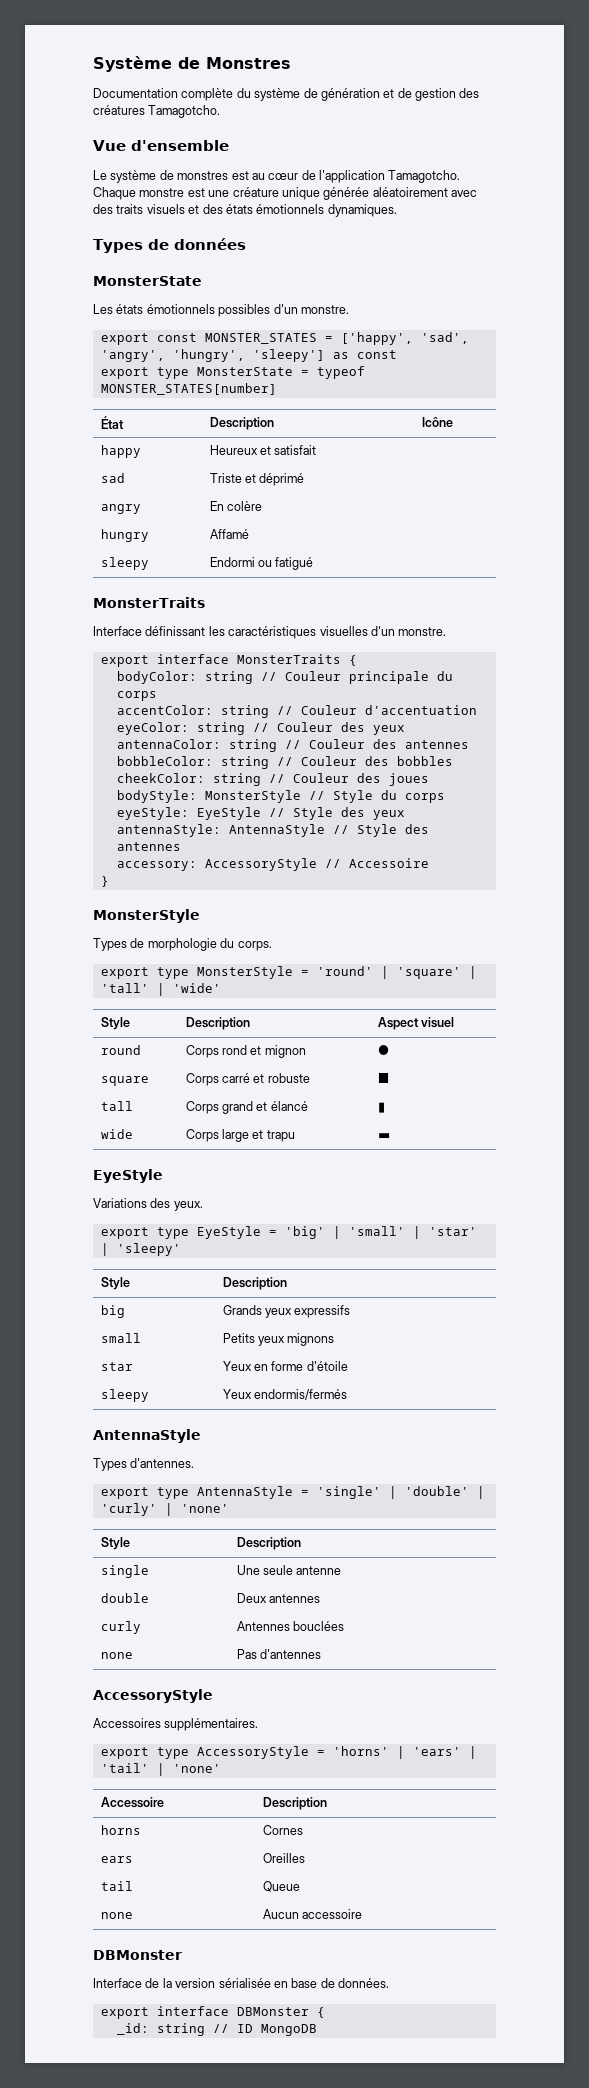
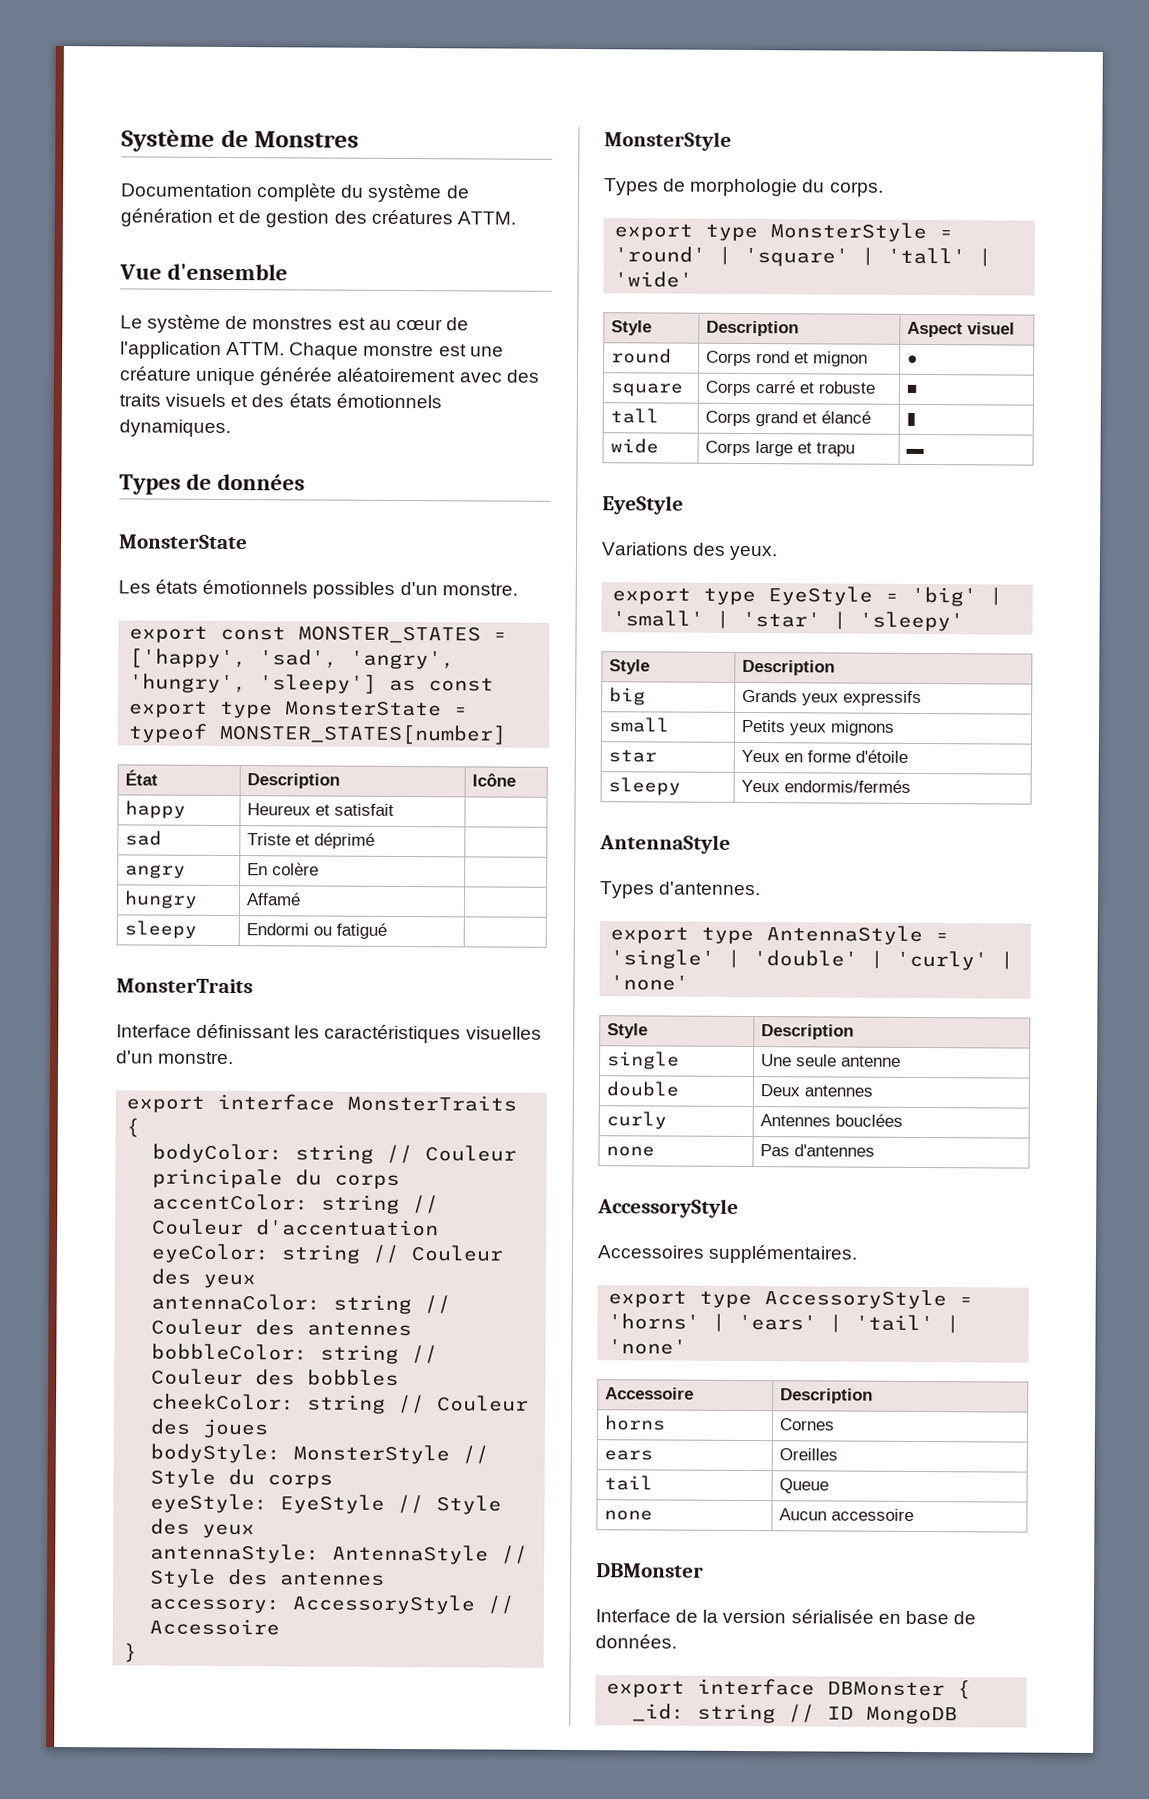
- Documentation complète du système de génération et de gestion des créatures Tamagotcho.
+ Documentation complète du système de génération et de gestion des créatures ATTM.
- Le système de monstres est au cœur de l'application Tamagotcho.
+ Le système de monstres est au cœur de l'application ATTM.

